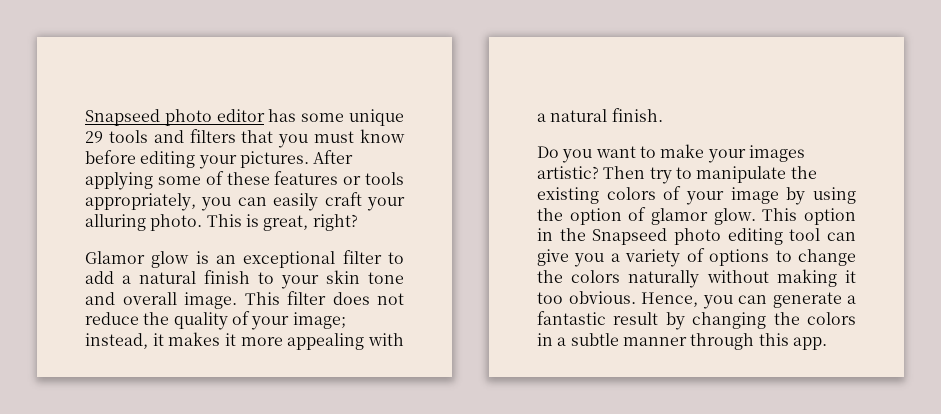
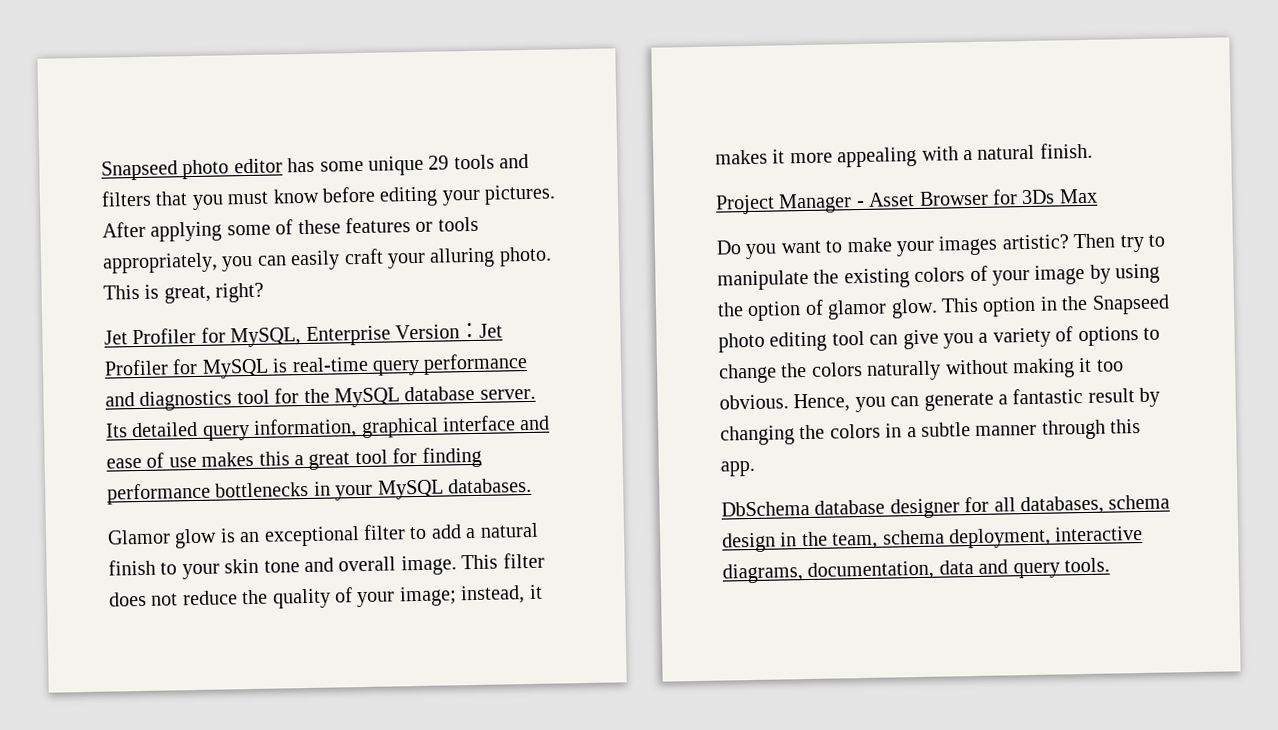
+ Jet Profiler for MySQL, Enterprise Version：Jet Profiler for MySQL is real-time query performance and diagnostics tool for the MySQL database server. Its detailed query information, graphical interface and ease of use makes this a great tool for finding performance bottlenecks in your MySQL databases.
+ Project Manager - Asset Browser for 3Ds Max
+ DbSchema database designer for all databases, schema design in the team, schema deployment, interactive diagrams, documentation, data and query tools.

